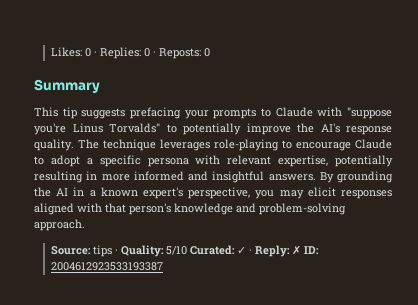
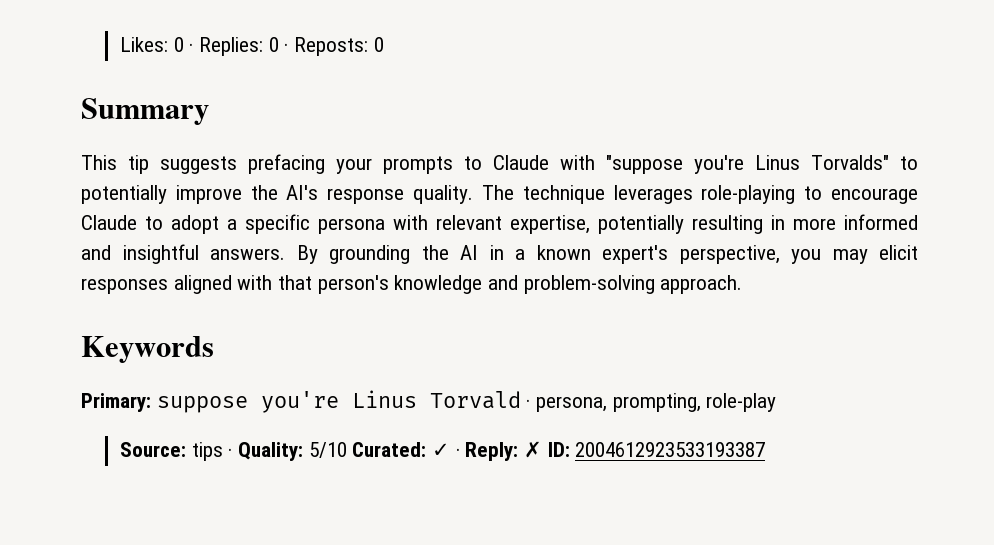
+ Keywords
+ Primary: suppose you're Linus Torvald · persona, prompting, role-play

